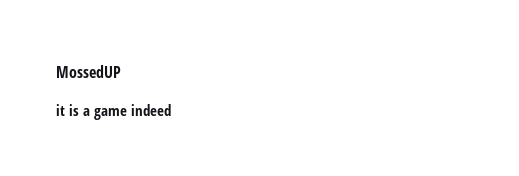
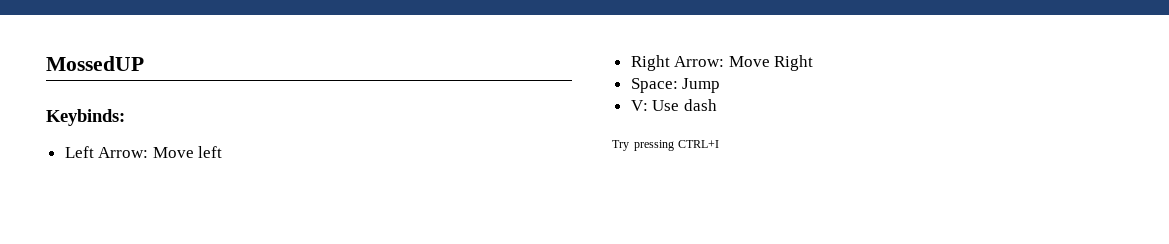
- it is a game indeed
+ Keybinds:
+ Left Arrow: Move left
+ Right Arrow: Move Right
+ Space: Jump
+ V: Use dash
+ Try pressing CTRL+I

